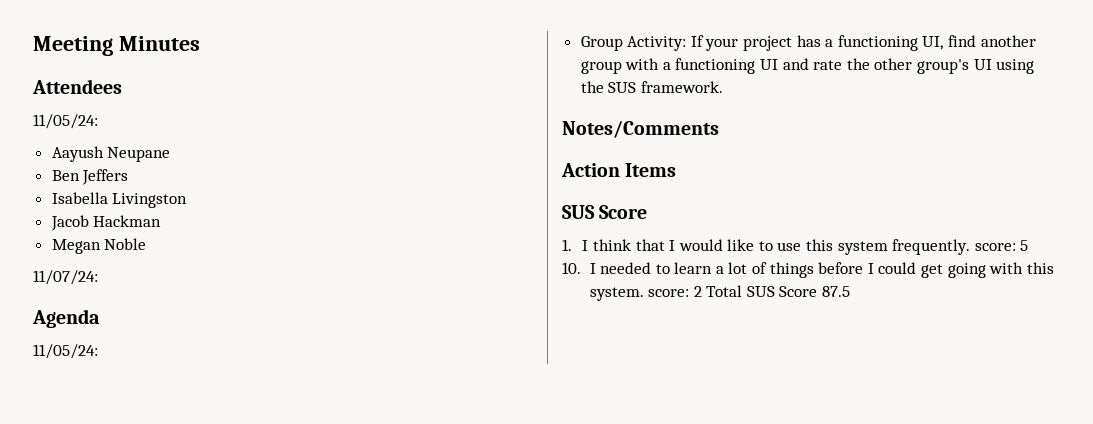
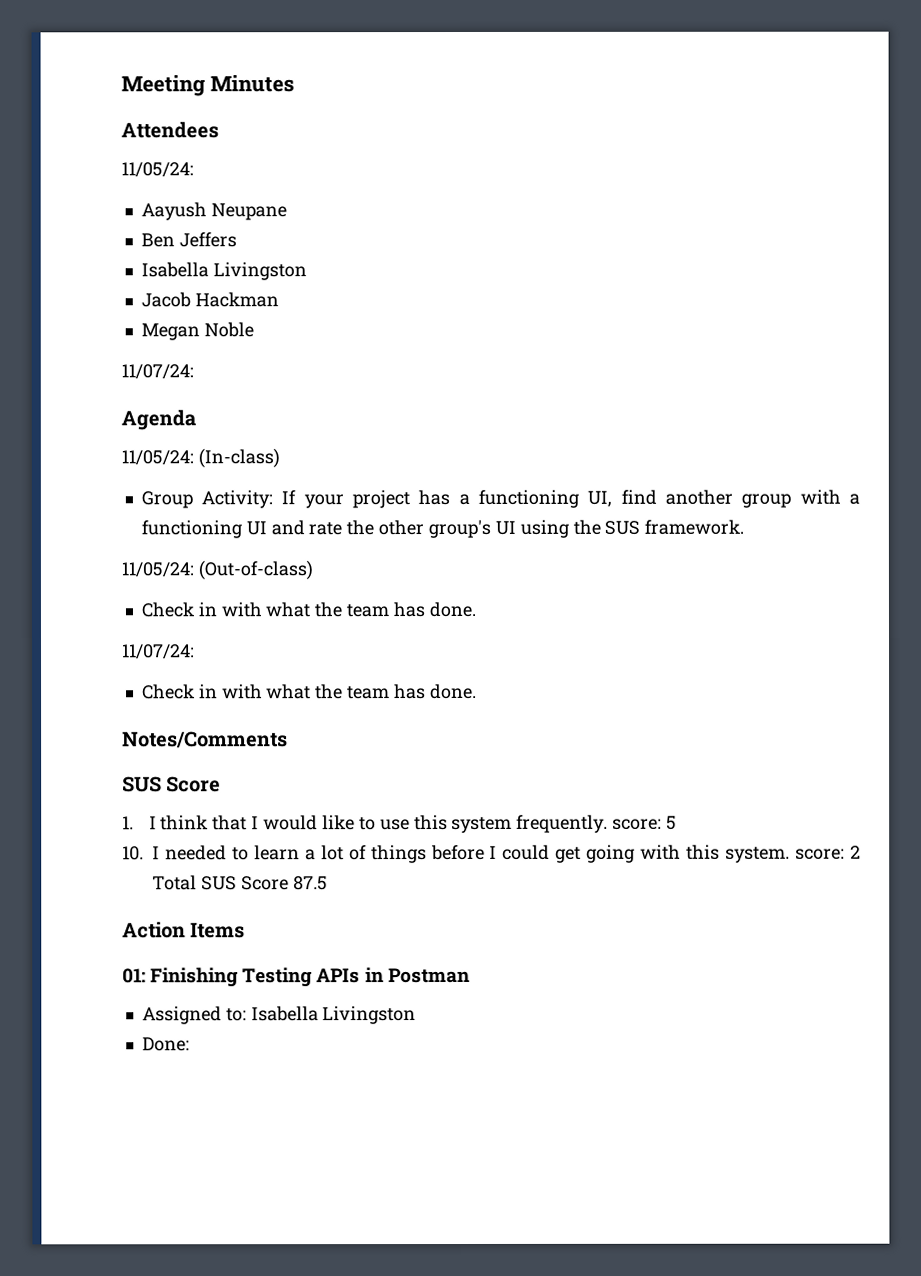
  Agenda
- 11/05/24:
+ 11/05/24: (In-class)
+ 11/05/24: (Out-of-class)
+ Check in with what the team has done.
+ 11/07/24:
+ Check in with what the team has done.
- Action Items
+ Action Items
+ 01: Finishing Testing APIs in Postman
+ Assigned to: Isabella Livingston
+ Done:

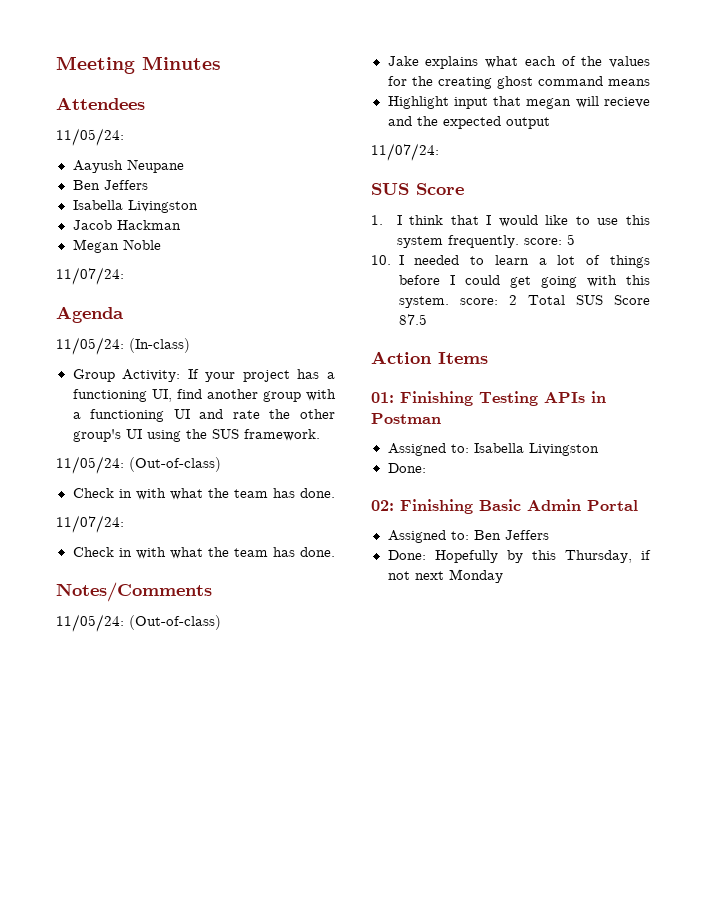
  Notes/Comments
+ 11/05/24: (Out-of-class)
+ Jake explains what each of the values for the creating ghost command means
+ Highlight input that megan will recieve and the expected output
+ 11/07/24:
+ 02: Finishing Basic Admin Portal
+ Assigned to: Ben Jeffers
+ Done: Hopefully by this Thursday, if not next Monday

